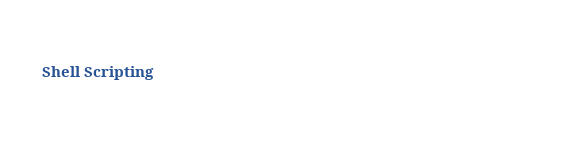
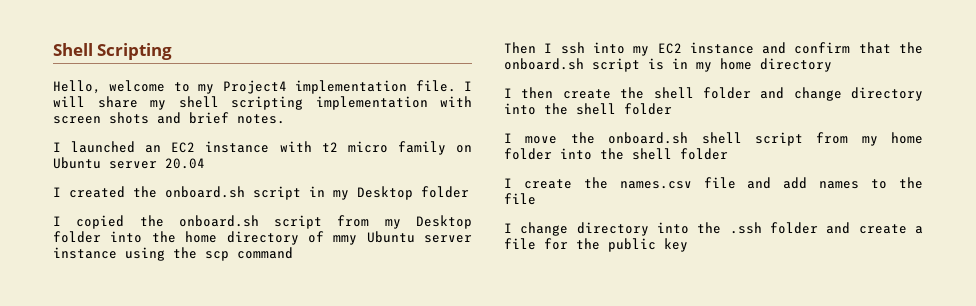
+ Hello, welcome to my Project4 implementation file. I will share my shell scripting implementation with screen shots and brief notes.
+ I launched an EC2 instance with t2 micro family on Ubuntu server 20.04
+ I created the onboard.sh script in my Desktop folder
+ I copied the onboard.sh script from my Desktop folder into the home directory of mmy Ubuntu server instance using the scp command
+ Then I ssh into my EC2 instance and confirm that the onboard.sh script is in my home directory
+ I then create the shell folder and change directory into the shell folder
+ I move the onboard.sh shell script from my home folder into the shell folder
+ I create the names.csv file and add names to the file
+ I change directory into the .ssh folder and create a file for the public key

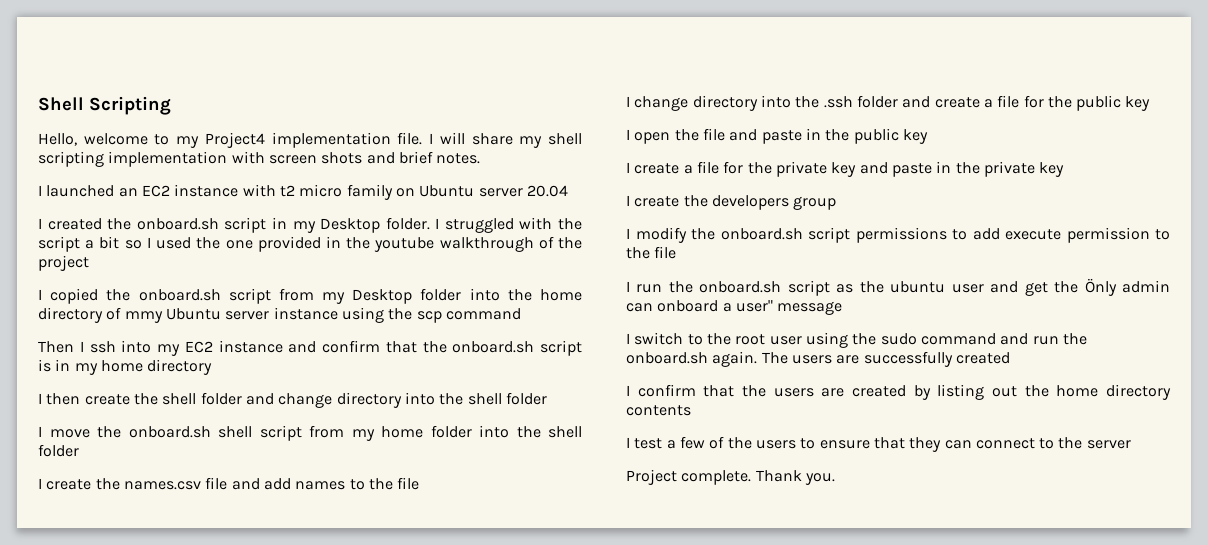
- I created the onboard.sh script in my Desktop folder
+ I created the onboard.sh script in my Desktop folder. I struggled with the script a bit so I used the one provided in the youtube walkthrough of the project
+ I open the file and paste in the public key
+ I create a file for the private key and paste in the private key
+ I create the developers group
+ I modify the onboard.sh script permissions to add execute permission to the file
+ I run the onboard.sh script as the ubuntu user and get the Önly admin can onboard a user" message
+ I switch to the root user using the sudo command and run the onboard.sh again. The users are successfully created
+ I confirm that the users are created by listing out the home directory contents
+ I test a few of the users to ensure that they can connect to the server
+ Project complete. Thank you.

